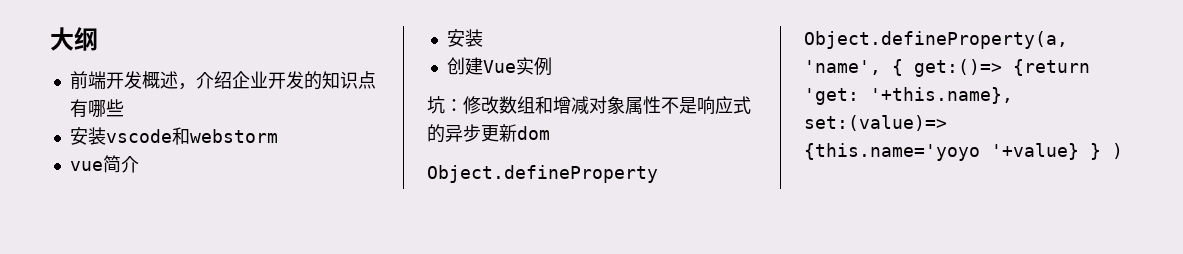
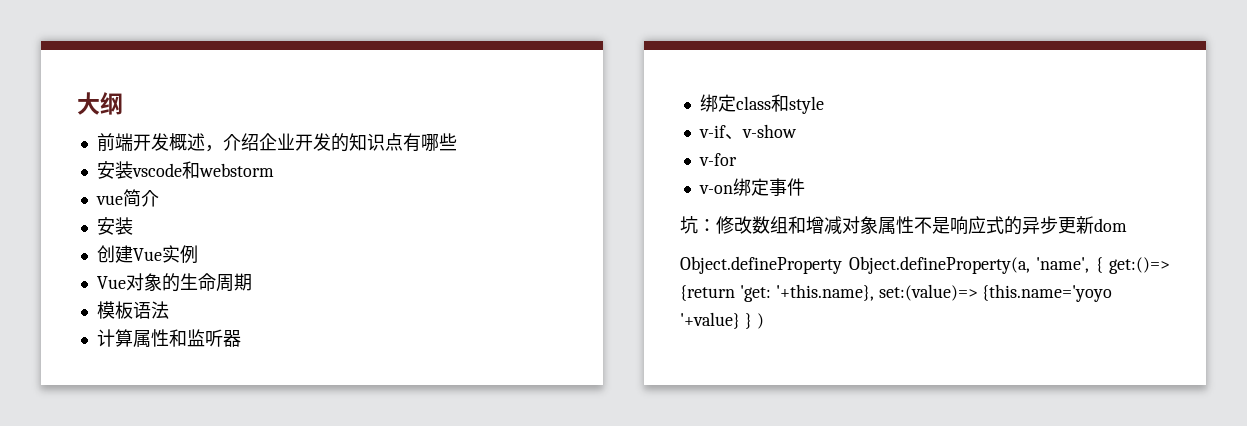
+ Vue对象的生命周期
+ 模板语法
+ 计算属性和监听器
+ 绑定class和style
+ v-if、v-show
+ v-for
+ v-on绑定事件

